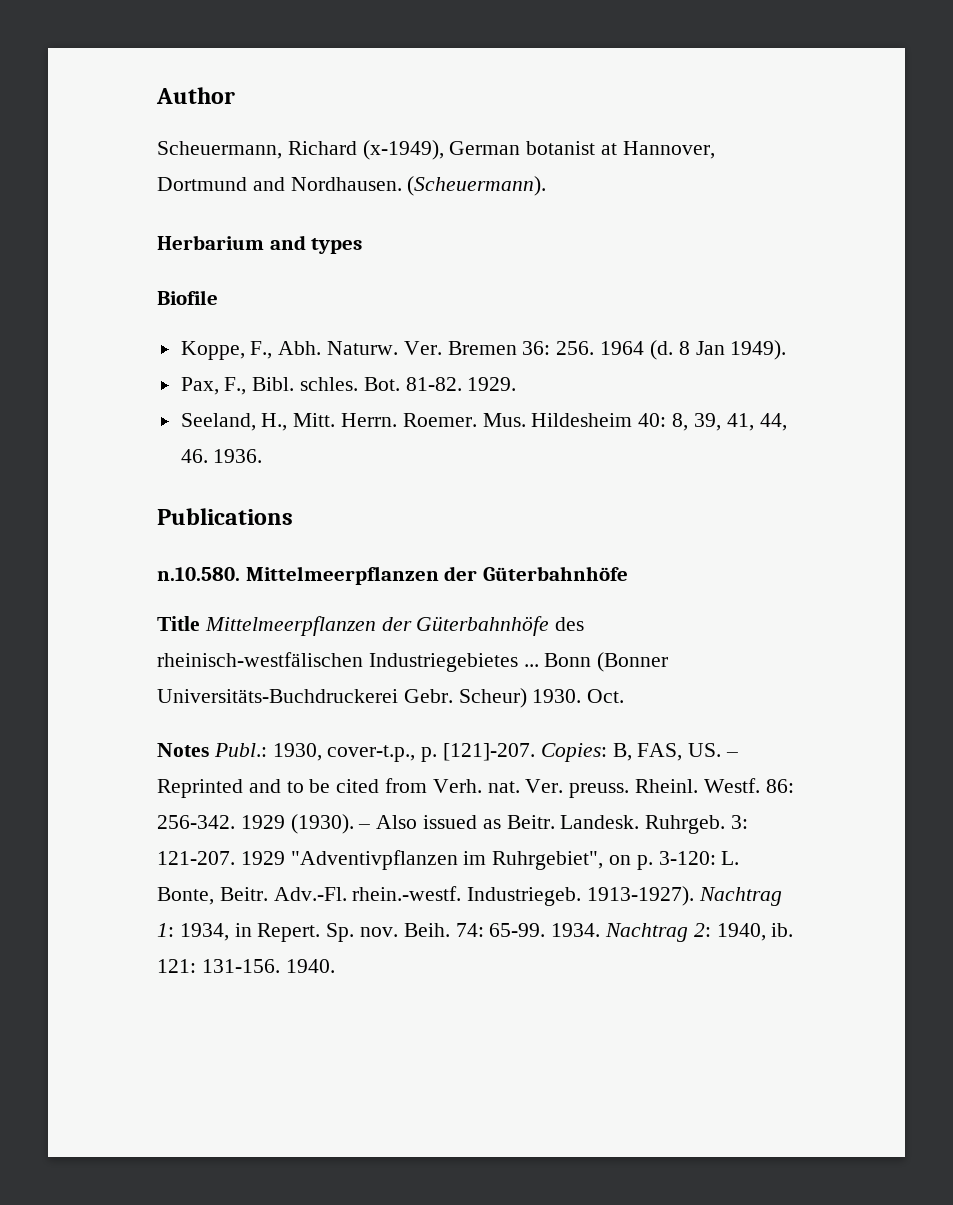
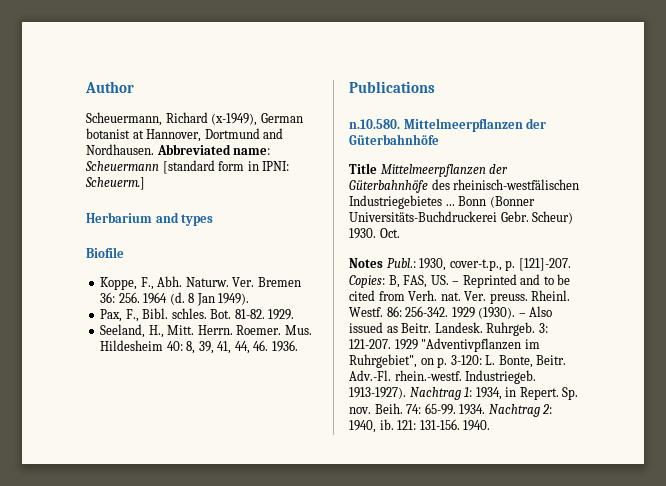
- (Scheuermann).
+ Abbreviated name: Scheuermann [standard form in IPNI: Scheuerm.]

